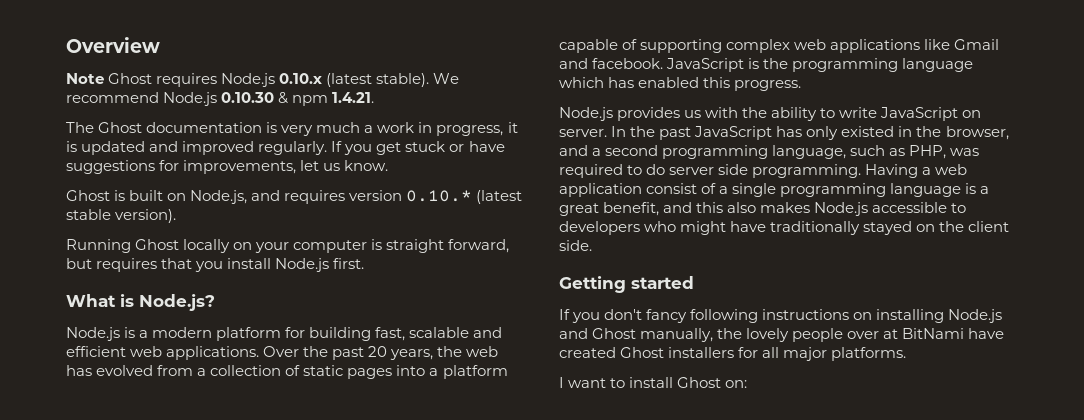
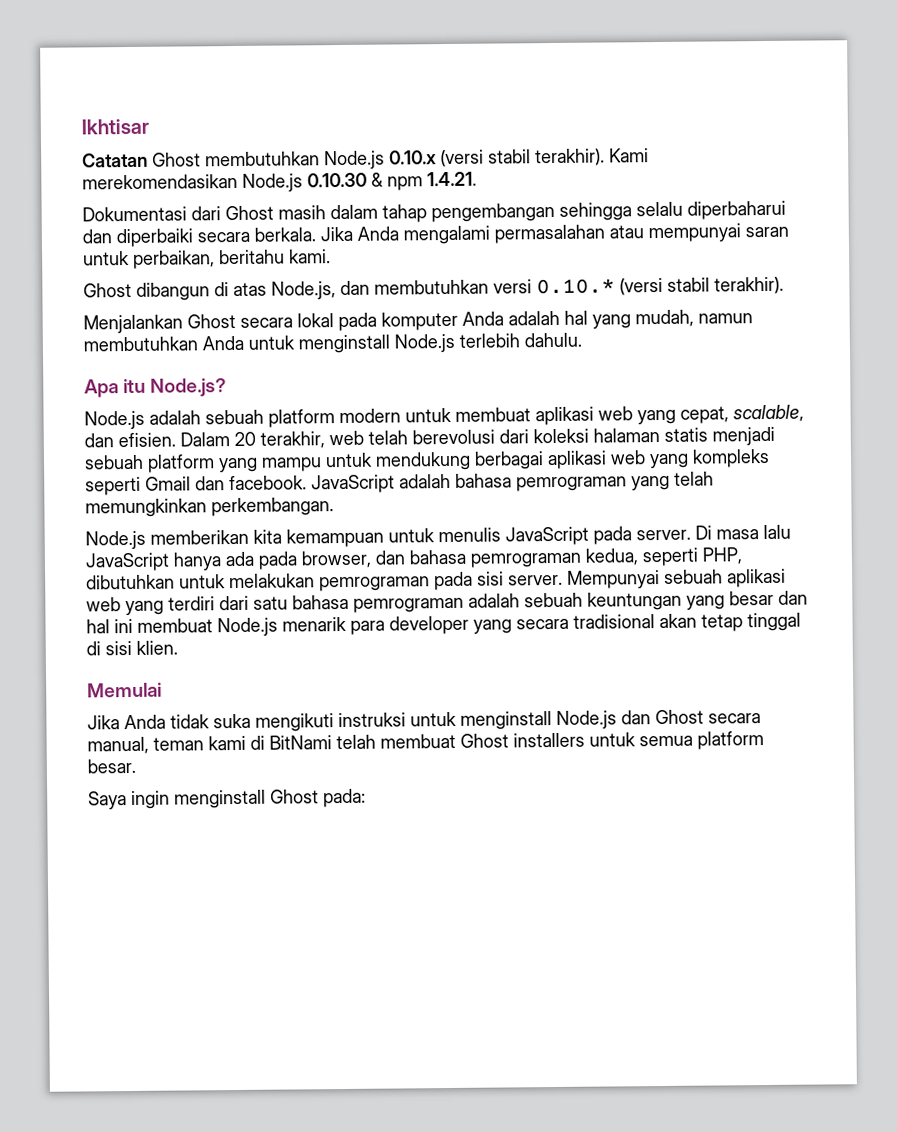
- Overview
- Note Ghost requires Node.js 0.10.x (latest stable). We recommend Node.js 0.10.30 & npm 1.4.21.
+ Ikhtisar
+ Catatan Ghost membutuhkan Node.js 0.10.x (versi stabil terakhir). Kami merekomendasikan Node.js 0.10.30 & npm 1.4.21.
- The Ghost documentation is very much a work in progress, it is updated and improved regularly. If you get stuck or have suggestions for improvements, let us know.
- Ghost is built on Node.js, and requires version 0.10.* (latest stable version).
- Running Ghost locally on your computer is straight forward, but requires that you install Node.js first.
- What is Node.js?
- Node.js is a modern platform for building fast, scalable and efficient web applications. Over the past 20 years, the web has evolved from a collection of static pages into a platform capable of supporting complex web applications like Gmail and facebook. JavaScript is the programming language which has enabled this progress.
- Node.js provides us with the ability to write JavaScript on server. In the past JavaScript has only existed in the browser, and a second programming language, such as PHP, was required to do server side programming. Having a web application consist of a single programming language is a great benefit, and this also makes Node.js accessible to developers who might have traditionally stayed on the client side.
- Getting started
- If you don't fancy following instructions on installing Node.js and Ghost manually, the lovely people over at BitNami have created Ghost installers for all major platforms.
- I want to install Ghost on:
+ Dokumentasi dari Ghost masih dalam tahap pengembangan sehingga selalu diperbaharui dan diperbaiki secara berkala. Jika Anda mengalami permasalahan atau mempunyai saran untuk perbaikan, beritahu kami.
+ Ghost dibangun di atas Node.js, dan membutuhkan versi 0.10.* (versi stabil terakhir).
+ Menjalankan Ghost secara lokal pada komputer Anda adalah hal yang mudah, namun membutuhkan Anda untuk menginstall Node.js terlebih dahulu.
+ Apa itu Node.js?
+ Node.js adalah sebuah platform modern untuk membuat aplikasi web yang cepat, scalable, dan efisien. Dalam 20 terakhir, web telah berevolusi dari koleksi halaman statis menjadi sebuah platform yang mampu untuk mendukung berbagai aplikasi web yang kompleks seperti Gmail dan facebook. JavaScript adalah bahasa pemrograman yang telah memungkinkan perkembangan.
+ Node.js memberikan kita kemampuan untuk menulis JavaScript pada server. Di masa lalu JavaScript hanya ada pada browser, dan bahasa pemrograman kedua, seperti PHP, dibutuhkan untuk melakukan pemrograman pada sisi server. Mempunyai sebuah aplikasi web yang terdiri dari satu bahasa pemrograman adalah sebuah keuntungan yang besar dan hal ini membuat Node.js menarik para developer yang secara tradisional akan tetap tinggal di sisi klien.
+ Memulai
+ Jika Anda tidak suka mengikuti instruksi untuk menginstall Node.js dan Ghost secara manual, teman kami di BitNami telah membuat Ghost installers untuk semua platform besar.
+ Saya ingin menginstall Ghost pada:

